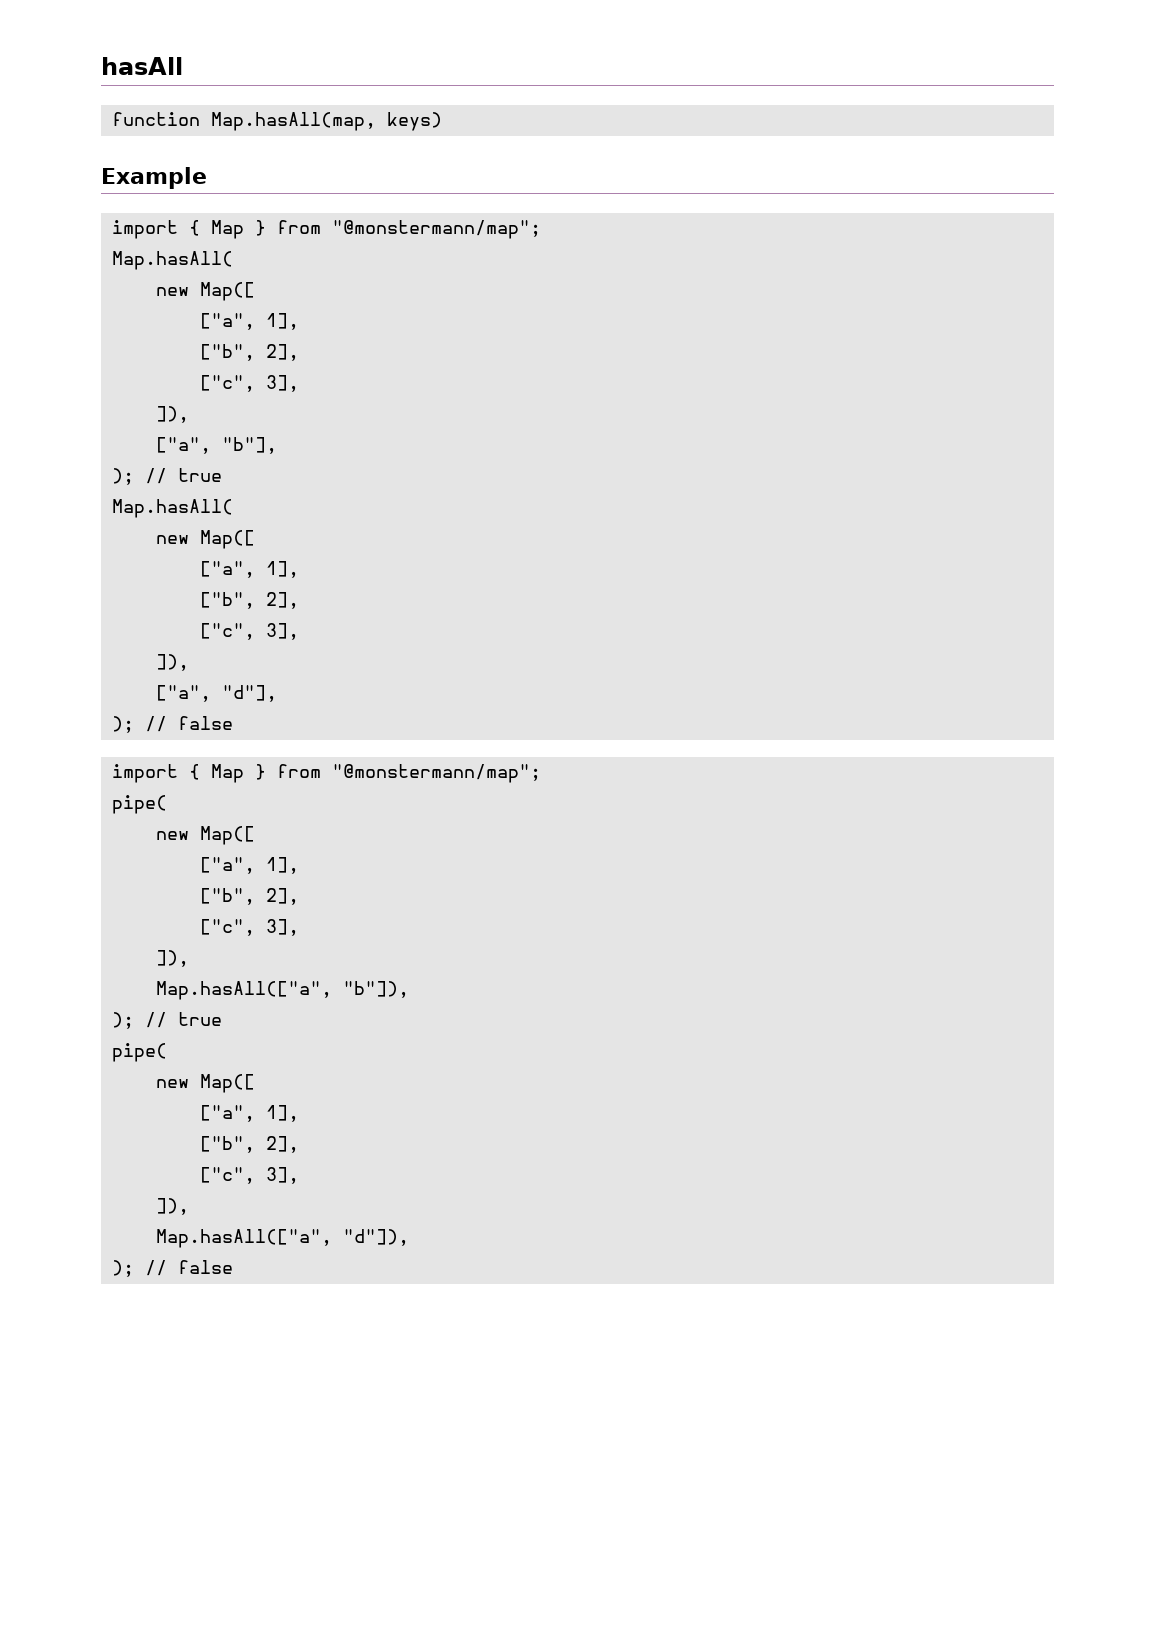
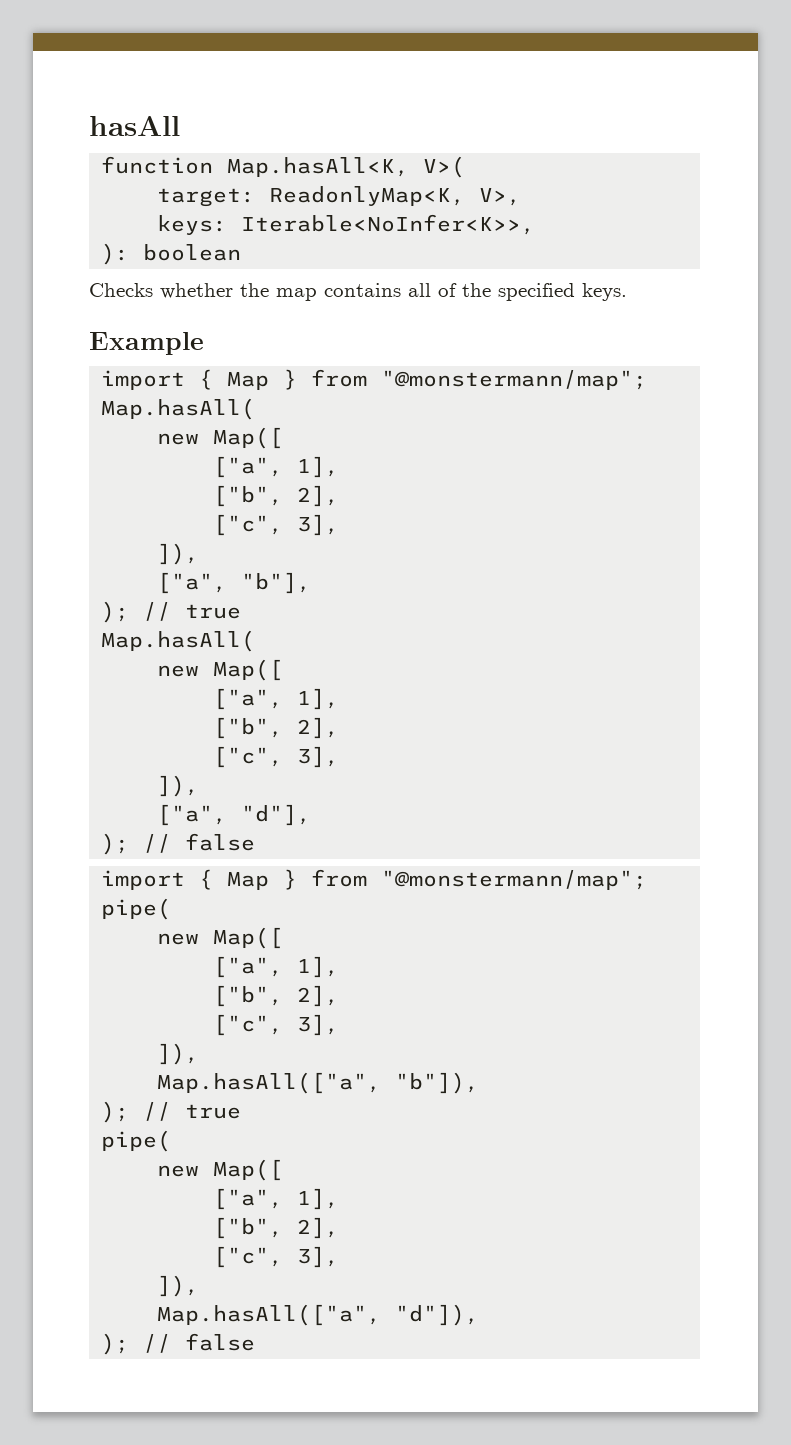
- function Map.hasAll(map, keys)
+ function Map.hasAll<K, V>(
+ target: ReadonlyMap<K, V>,
+ keys: Iterable<NoInfer<K>>,
+ ): boolean
+ Checks whether the map contains all of the specified keys.

